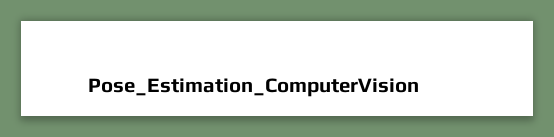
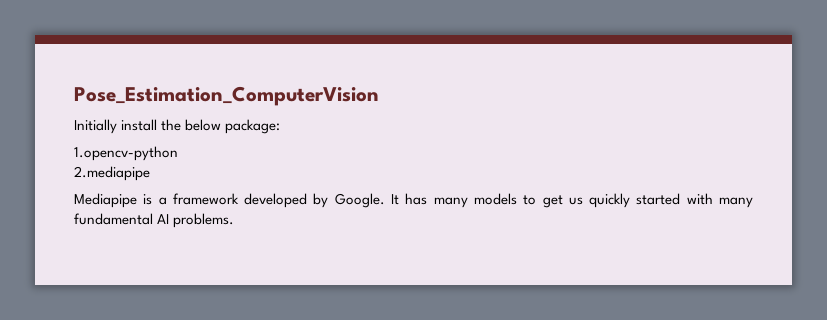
+ Initially install the below package:
+ 1.opencv-python
+ 2.mediapipe
+ Mediapipe is a framework developed by Google. It has many models to get us quickly started with many fundamental AI problems.

